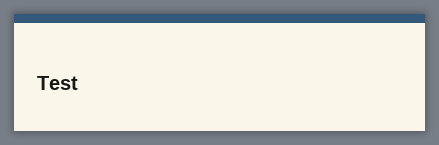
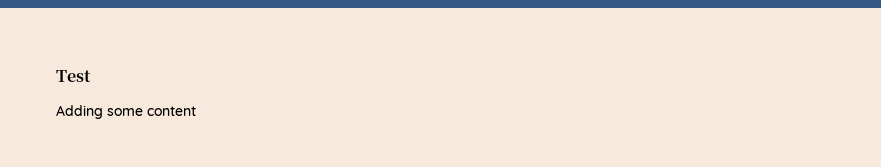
+ Adding some content

